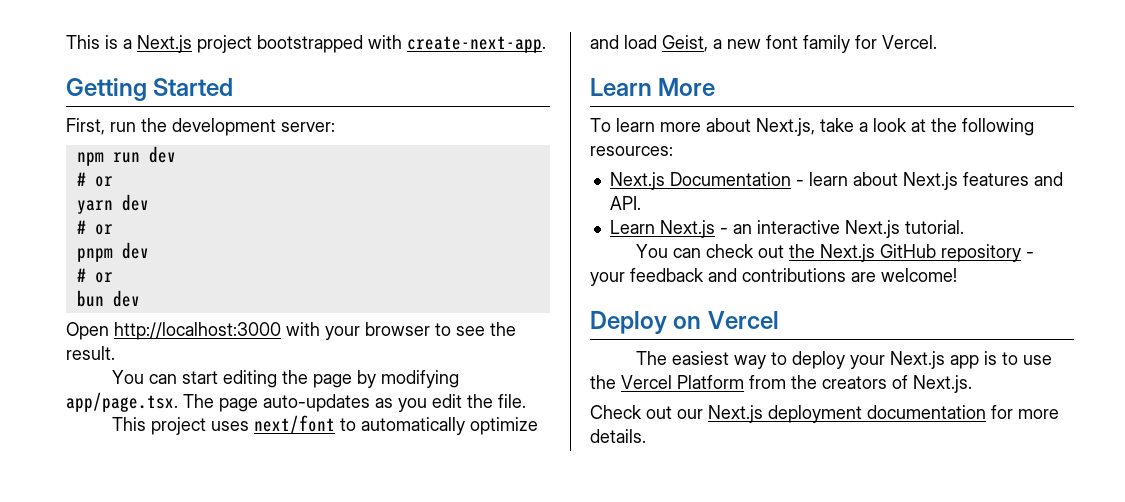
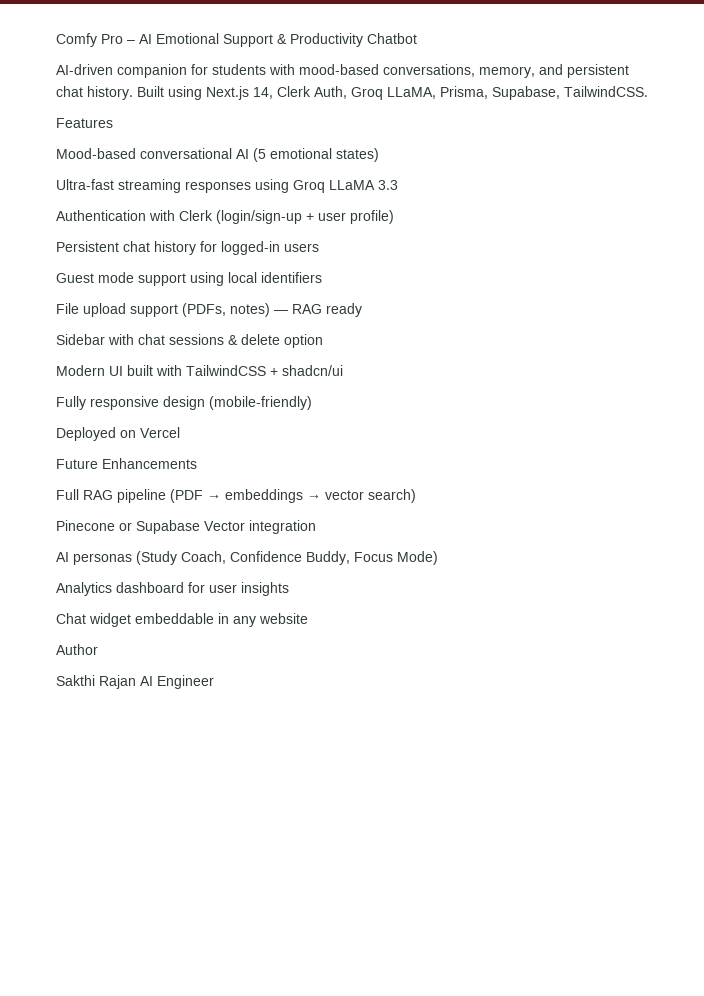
- This is a Next.js project bootstrapped with create-next-app.
- Getting Started
- First, run the development server:
- npm run dev
- # or
- yarn dev
- # or
- pnpm dev
- # or
- bun dev
- Open http://localhost:3000 with your browser to see the result.
- You can start editing the page by modifying app/page.tsx. The page auto-updates as you edit the file.
- This project uses next/font to automatically optimize and load Geist, a new font family for Vercel.
- Learn More
- To learn more about Next.js, take a look at the following resources:
- Next.js Documentation - learn about Next.js features and API.
- Learn Next.js - an interactive Next.js tutorial.
- You can check out the Next.js GitHub repository - your feedback and contributions are welcome!
- Deploy on Vercel
- The easiest way to deploy your Next.js app is to use the Vercel Platform from the creators of Next.js.
- Check out our Next.js deployment documentation for more details.
+ Comfy Pro – AI Emotional Support & Productivity Chatbot
+ AI-driven companion for students with mood-based conversations, memory, and persistent chat history. Built using Next.js 14, Clerk Auth, Groq LLaMA, Prisma, Supabase, TailwindCSS.
+ Features
+ Mood-based conversational AI (5 emotional states)
+ Ultra-fast streaming responses using Groq LLaMA 3.3
+ Authentication with Clerk (login/sign-up + user profile)
+ Persistent chat history for logged-in users
+ Guest mode support using local identifiers
+ File upload support (PDFs, notes) — RAG ready
+ Sidebar with chat sessions & delete option
+ Modern UI built with TailwindCSS + shadcn/ui
+ Fully responsive design (mobile-friendly)
+ Deployed on Vercel
+ Future Enhancements
+ Full RAG pipeline (PDF → embeddings → vector search)
+ Pinecone or Supabase Vector integration
+ AI personas (Study Coach, Confidence Buddy, Focus Mode)
+ Analytics dashboard for user insights
+ Chat widget embeddable in any website
+ Author
+ Sakthi Rajan AI Engineer

